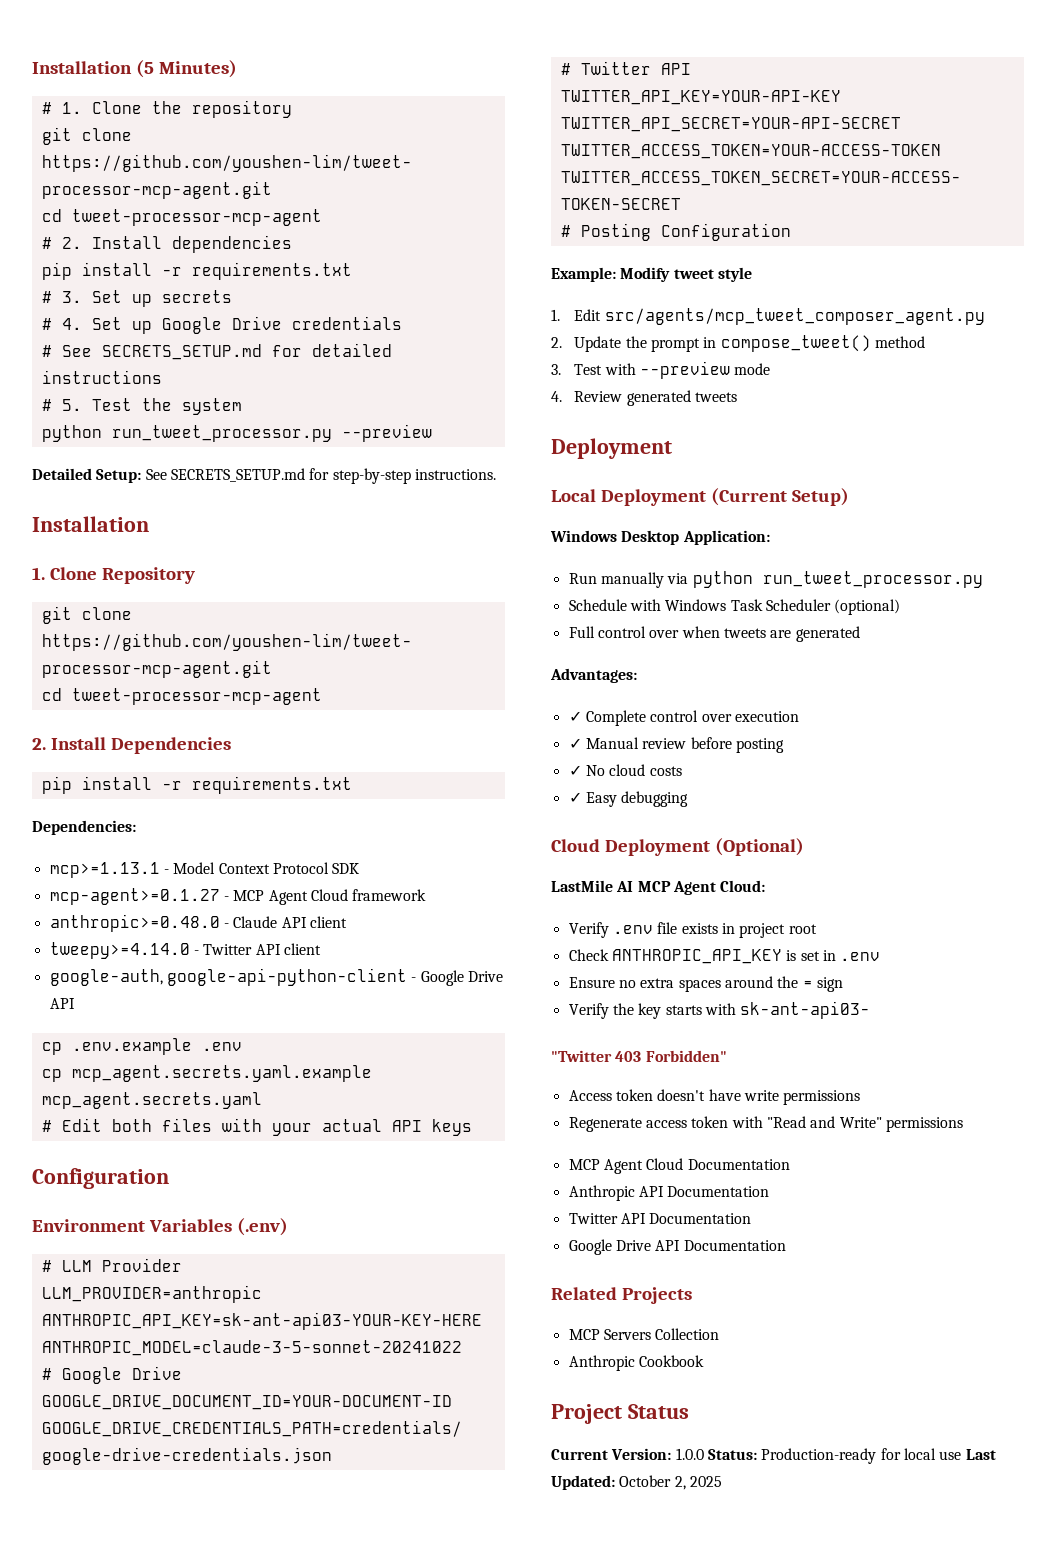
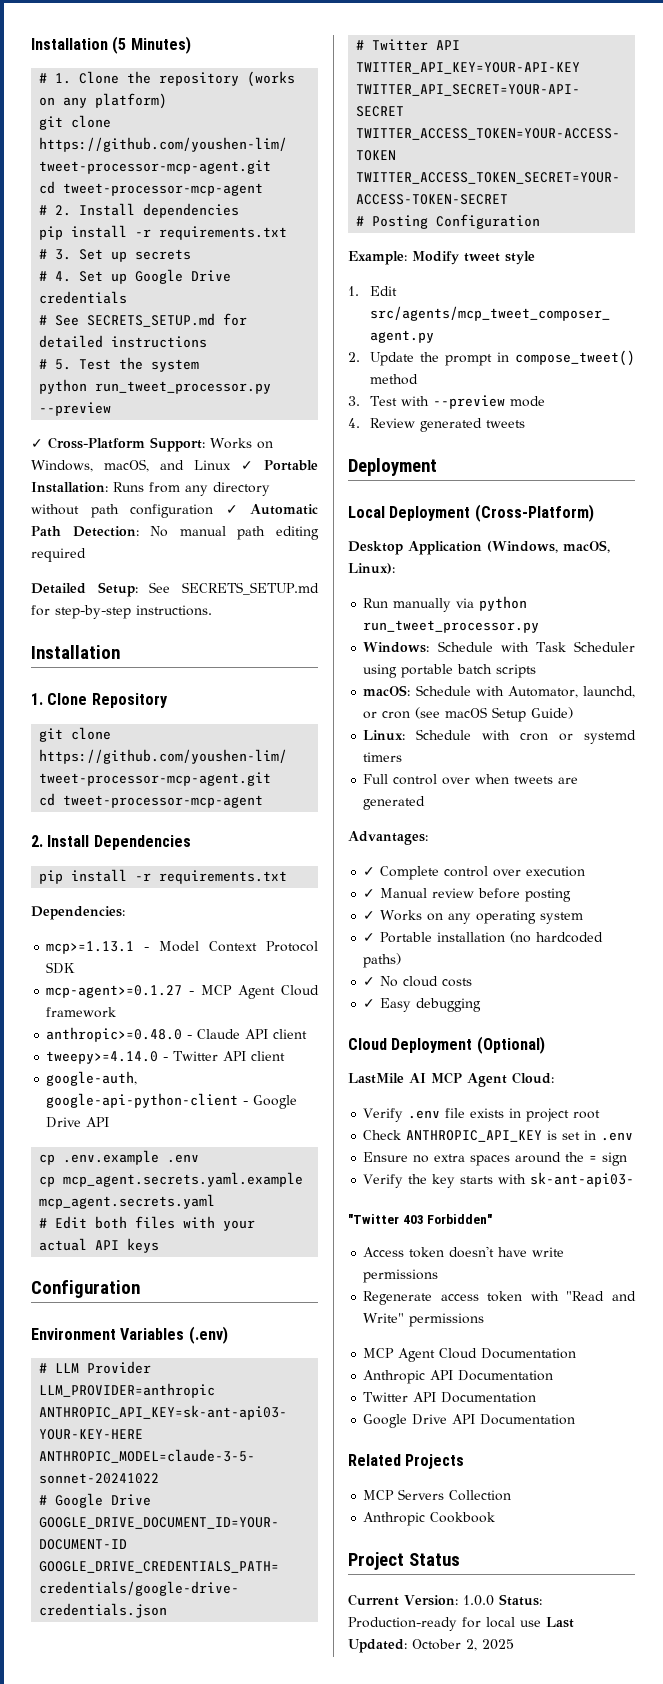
- # 1. Clone the repository
+ # 1. Clone the repository (works on any platform)
+ ✓ Cross-Platform Support: Works on Windows, macOS, and Linux ✓ Portable Installation: Runs from any directory without path configuration ✓ Automatic Path Detection: No manual path editing required
- Local Deployment (Current Setup)
- Windows Desktop Application:
+ Local Deployment (Cross-Platform)
+ Desktop Application (Windows, macOS, Linux):
- Schedule with Windows Task Scheduler (optional)
+ Windows: Schedule with Task Scheduler using portable batch scripts
+ macOS: Schedule with Automator, launchd, or cron (see macOS Setup Guide)
+ Linux: Schedule with cron or systemd timers
+ ✓ Works on any operating system
+ ✓ Portable installation (no hardcoded paths)

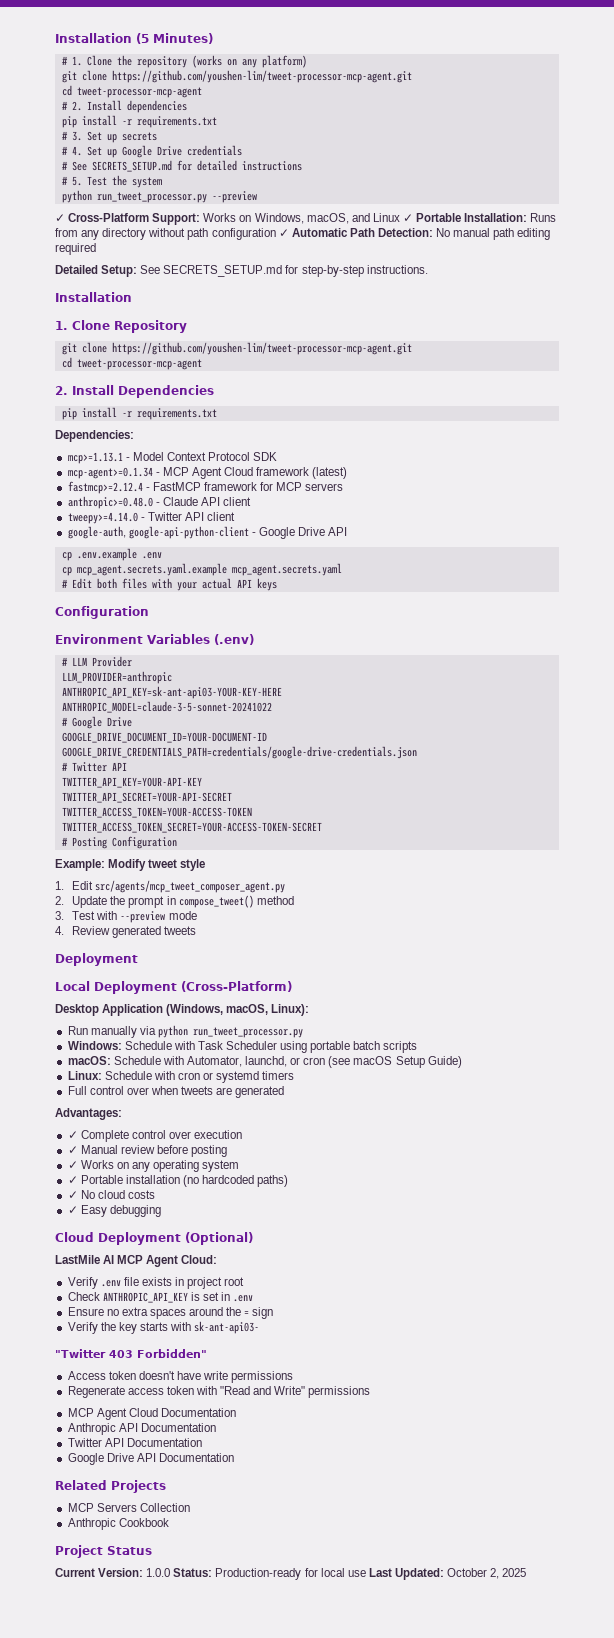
- mcp-agent>=0.1.27 - MCP Agent Cloud framework
+ mcp-agent>=0.1.34 - MCP Agent Cloud framework (latest)
+ fastmcp>=2.12.4 - FastMCP framework for MCP servers

